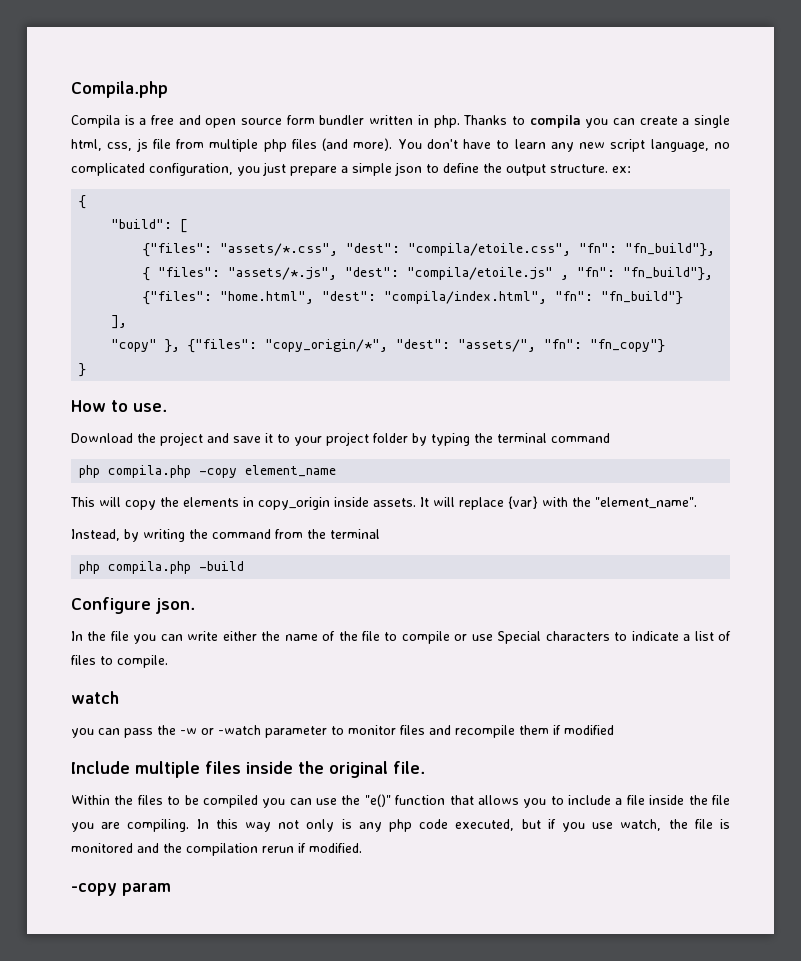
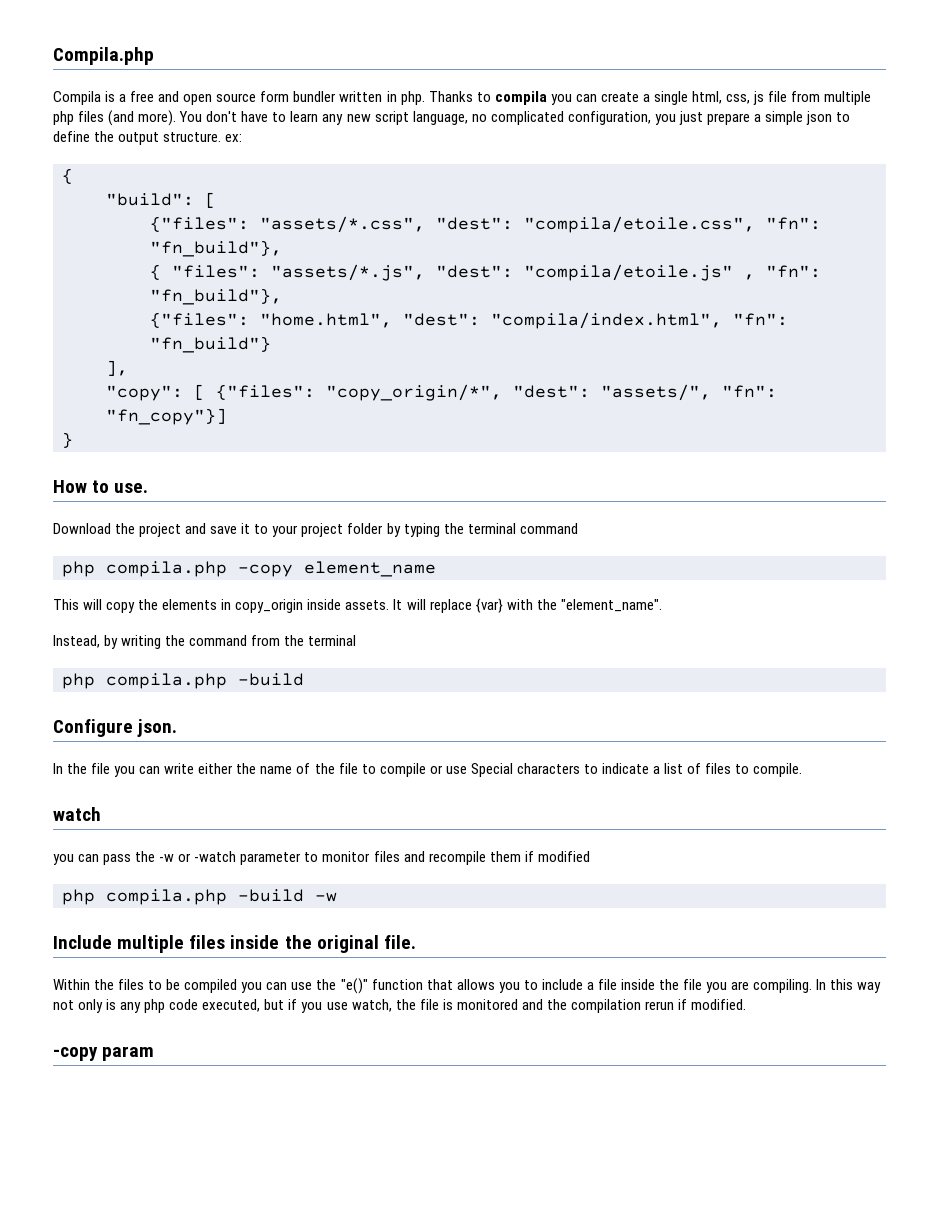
- "copy" }, {"files": "copy_origin/*", "dest": "assets/", "fn": "fn_copy"}
+ "copy": [ {"files": "copy_origin/*", "dest": "assets/", "fn": "fn_copy"}]
+ php compila.php -build -w

